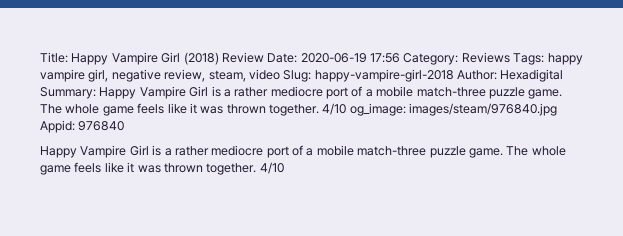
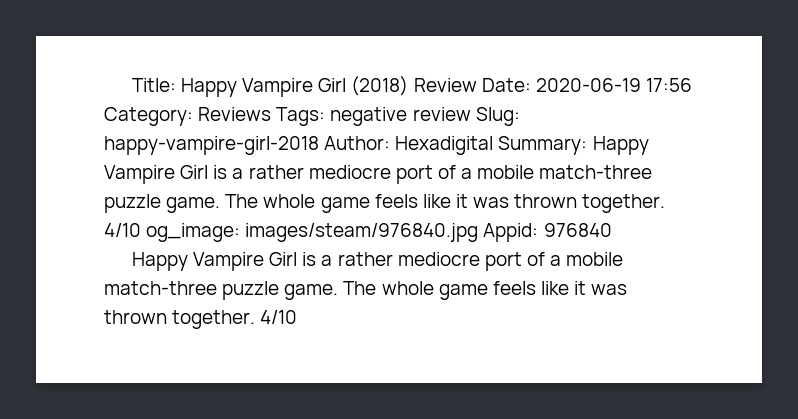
- Title: Happy Vampire Girl (2018) Review Date: 2020-06-19 17:56 Category: Reviews Tags: happy vampire girl, negative review, steam, video Slug: happy-vampire-girl-2018 Author: Hexadigital Summary: Happy Vampire Girl is a rather mediocre port of a mobile match-three puzzle game.
+ Title: Happy Vampire Girl (2018) Review Date: 2020-06-19 17:56 Category: Reviews Tags: negative review Slug: happy-vampire-girl-2018 Author: Hexadigital Summary: Happy Vampire Girl is a rather mediocre port of a mobile match-three puzzle game.

